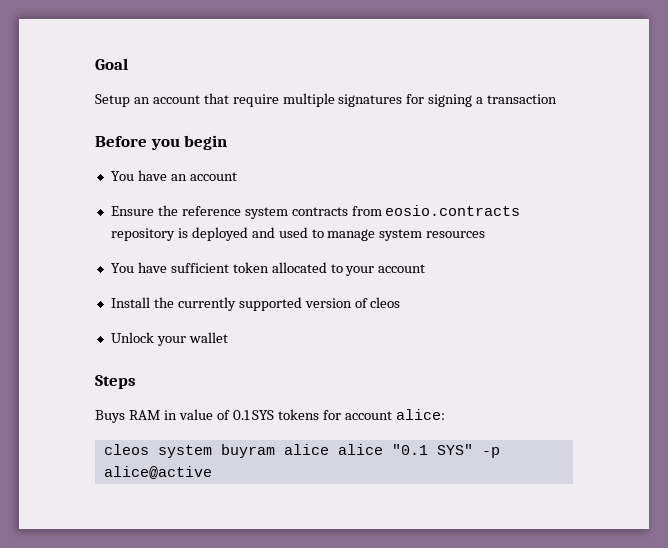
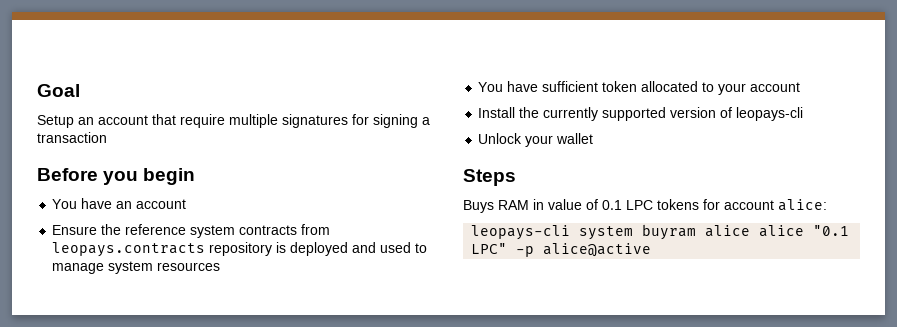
- Ensure the reference system contracts from eosio.contracts repository is deployed and used to manage system resources
+ Ensure the reference system contracts from leopays.contracts repository is deployed and used to manage system resources
- Install the currently supported version of cleos
+ Install the currently supported version of leopays-cli
- Buys RAM in value of 0.1 SYS tokens for account alice:
+ Buys RAM in value of 0.1 LPC tokens for account alice:
- cleos system buyram alice alice "0.1 SYS" -p alice@active
+ leopays-cli system buyram alice alice "0.1 LPC" -p alice@active

